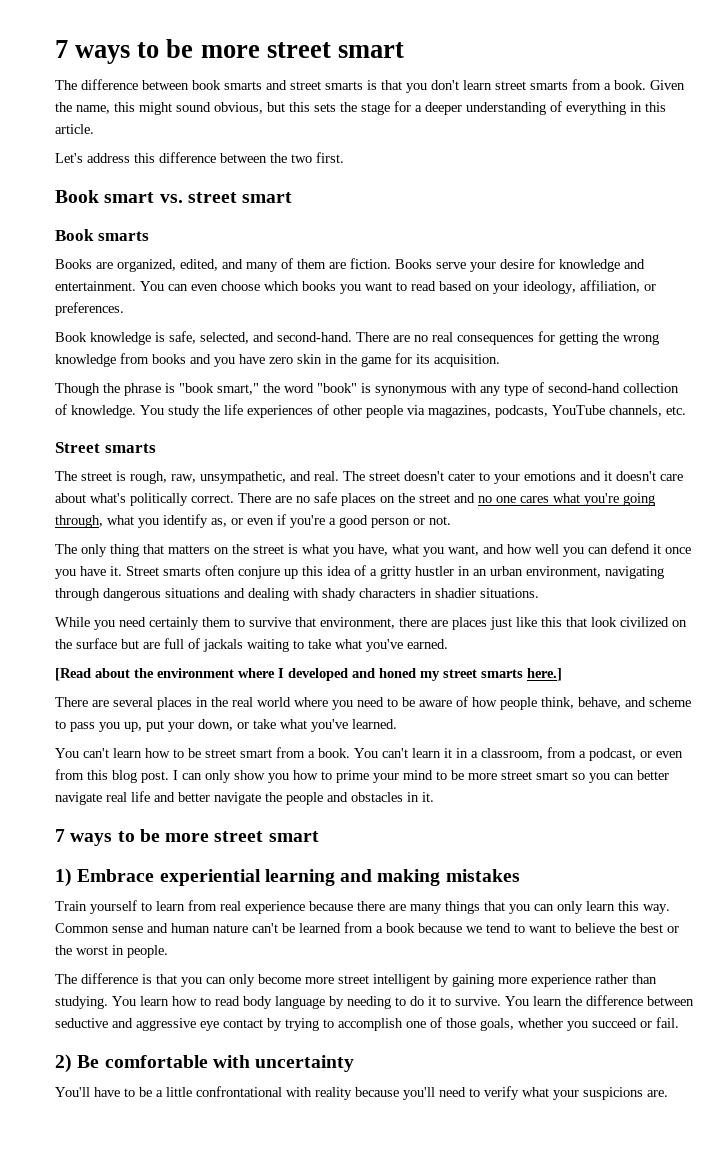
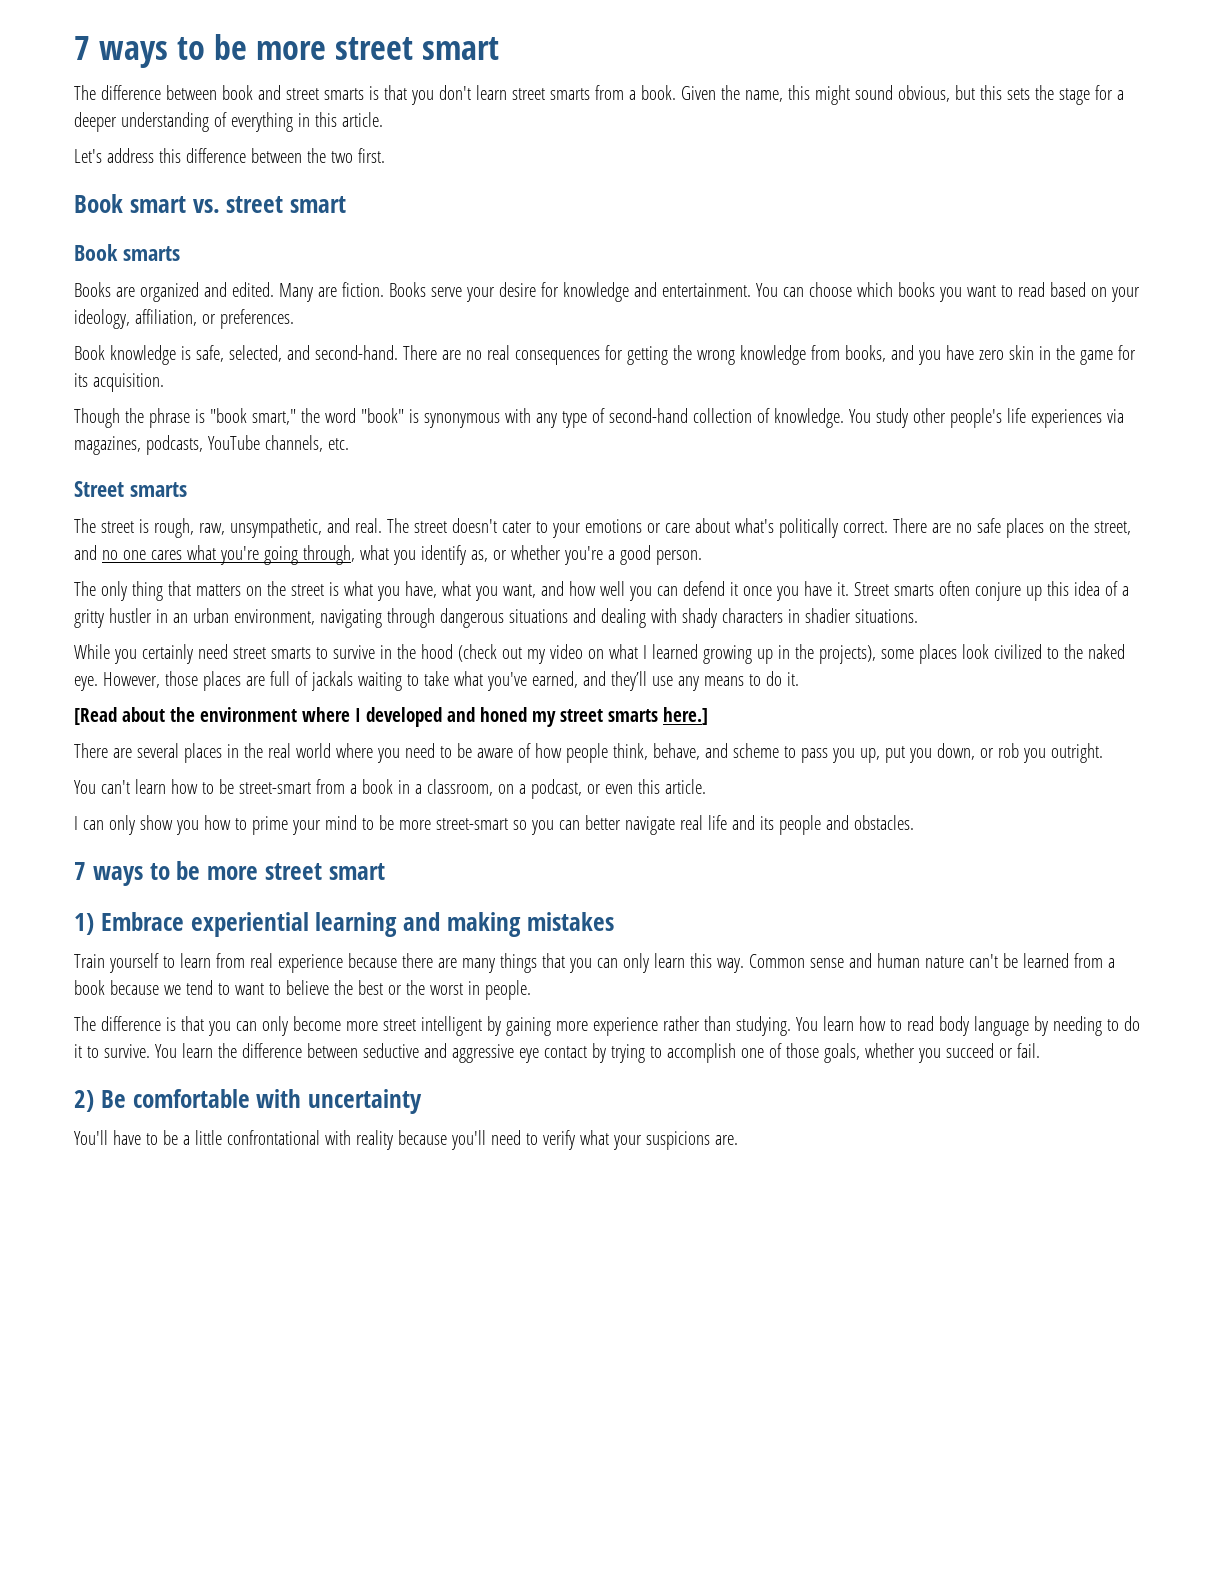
- The difference between book smarts and street smarts is that you don't learn street smarts from a book.
+ The difference between book and street smarts is that you don't learn street smarts from a book.
- Books are organized, edited, and many of them are fiction.
+ Books are organized and edited. Many are fiction.
- You can even choose which books you want to read based on your ideology, affiliation, or preferences.
+ You can choose which books you want to read based on your ideology, affiliation, or preferences.
- There are no real consequences for getting the wrong knowledge from books and you have zero skin in the game for its acquisition.
+ There are no real consequences for getting the wrong knowledge from books, and you have zero skin in the game for its acquisition.
- You study the life experiences of other people via magazines, podcasts, YouTube channels, etc.
+ You study other people's life experiences via magazines, podcasts, YouTube channels, etc.
- The street doesn't cater to your emotions and it doesn't care about what's politically correct.
+ The street doesn't cater to your emotions or care about what's politically correct.
- There are no safe places on the street and no one cares what you're going through, what you identify as, or even if you're a good person or not.
+ There are no safe places on the street, and no one cares what you're going through, what you identify as, or whether you're a good person.
- While you need certainly them to survive that environment, there are places just like this that look civilized on the surface but are full of jackals waiting to take what you've earned.
+ While you certainly need street smarts to survive in the hood (check out my video on what I learned growing up in the projects), some places look civilized to the naked eye. However, those places are full of jackals waiting to take what you've earned, and they’ll use any means to do it.
- There are several places in the real world where you need to be aware of how people think, behave, and scheme to pass you up, put your down, or take what you've learned.
+ There are several places in the real world where you need to be aware of how people think, behave, and scheme to pass you up, put you down, or rob you outright.
- You can't learn how to be street smart from a book. You can't learn it in a classroom, from a podcast, or even from this blog post. I can only show you how to prime your mind to be more street smart so you can better navigate real life and better navigate the people and obstacles in it.
+ You can't learn how to be street-smart from a book in a classroom, on a podcast, or even this article.
+ I can only show you how to prime your mind to be more street-smart so you can better navigate real life and its people and obstacles.

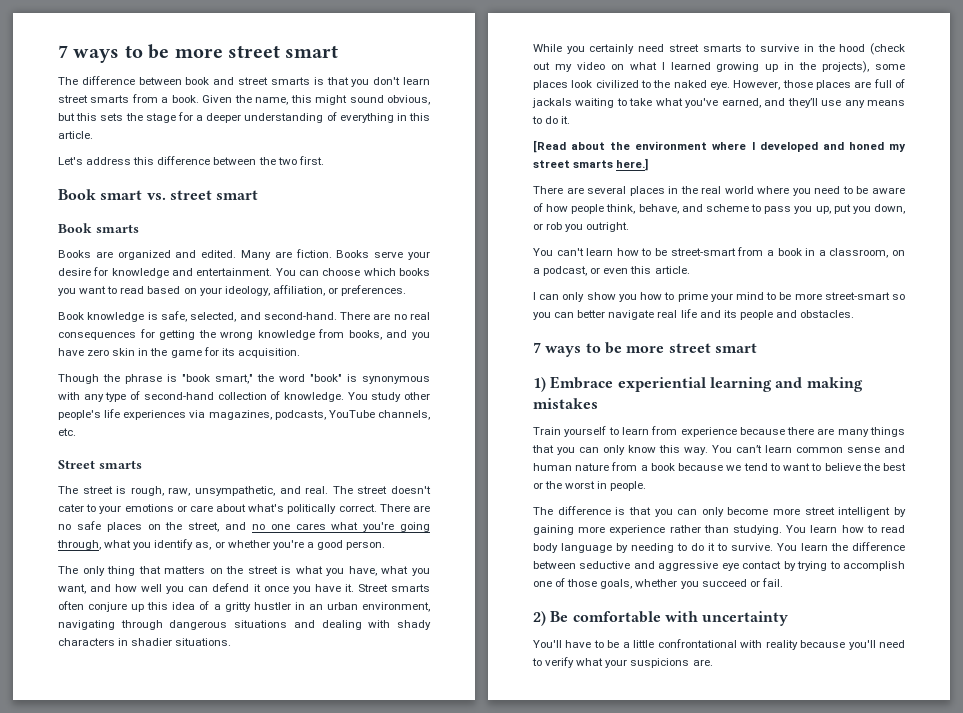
- Train yourself to learn from real experience because there are many things that you can only learn this way.
+ Train yourself to learn from experience because there are many things that you can only know this way.
- Common sense and human nature can't be learned from a book because we tend to want to believe the best or the worst in people.
+ You can’t learn common sense and human nature from a book because we tend to want to believe the best or the worst in people.

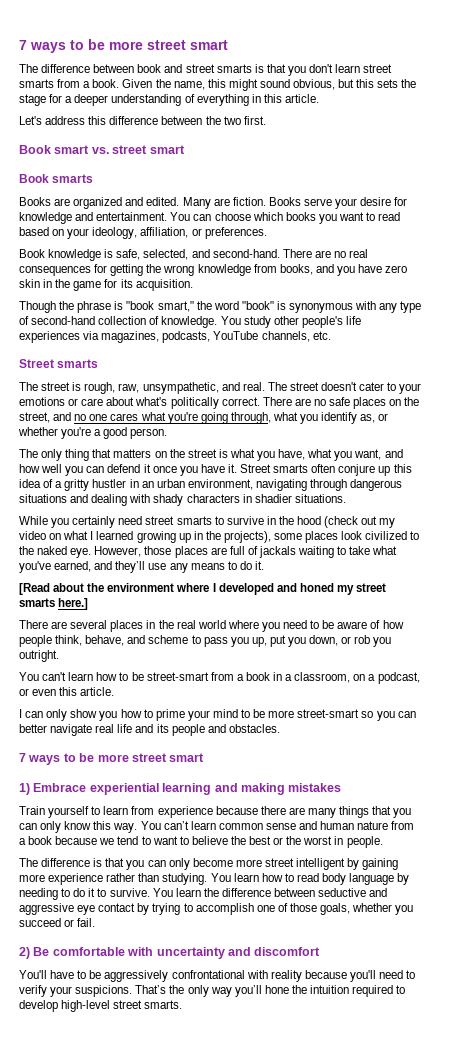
- 2) Be comfortable with uncertainty
+ 2) Be comfortable with uncertainty and discomfort
- You'll have to be a little confrontational with reality because you'll need to verify what your suspicions are.
+ You'll have to be aggressively confrontational with reality because you'll need to verify your suspicions. That’s the only way you’ll hone the intuition required to develop high-level street smarts.

